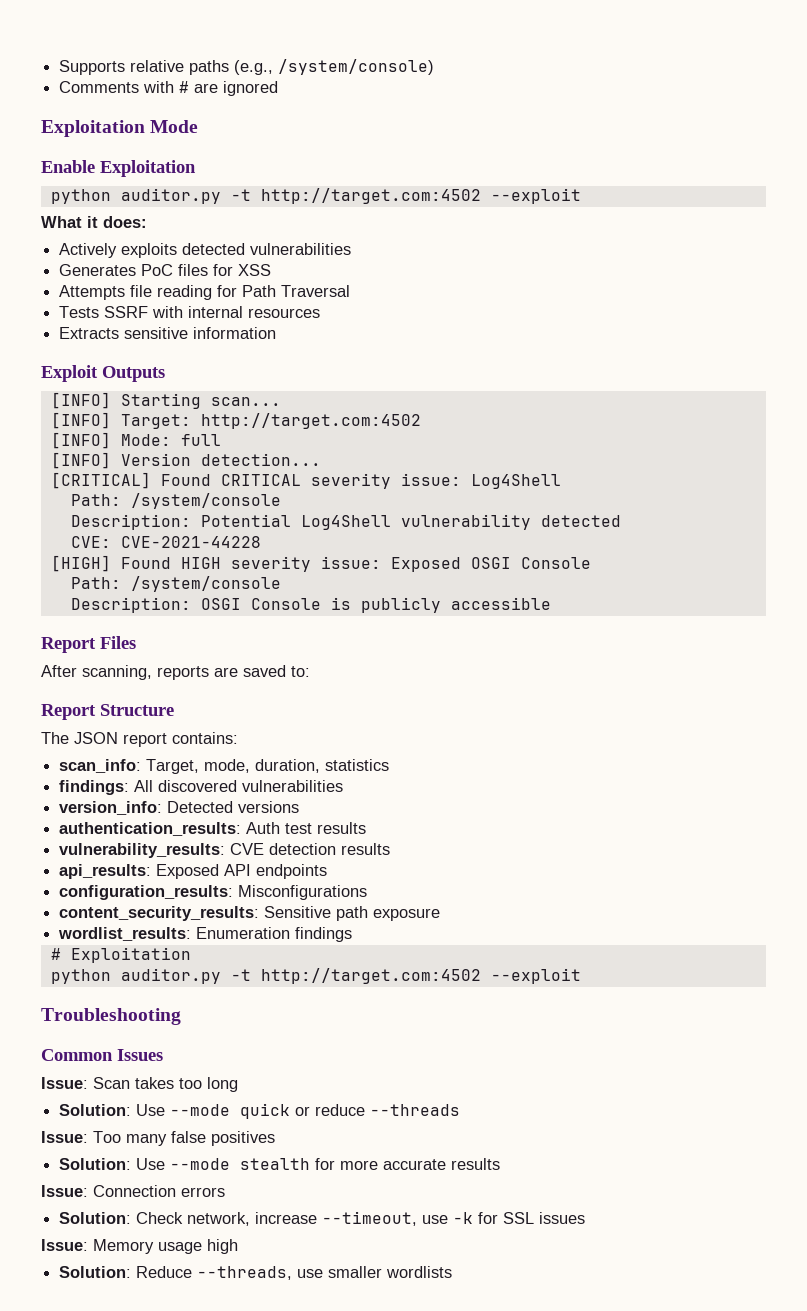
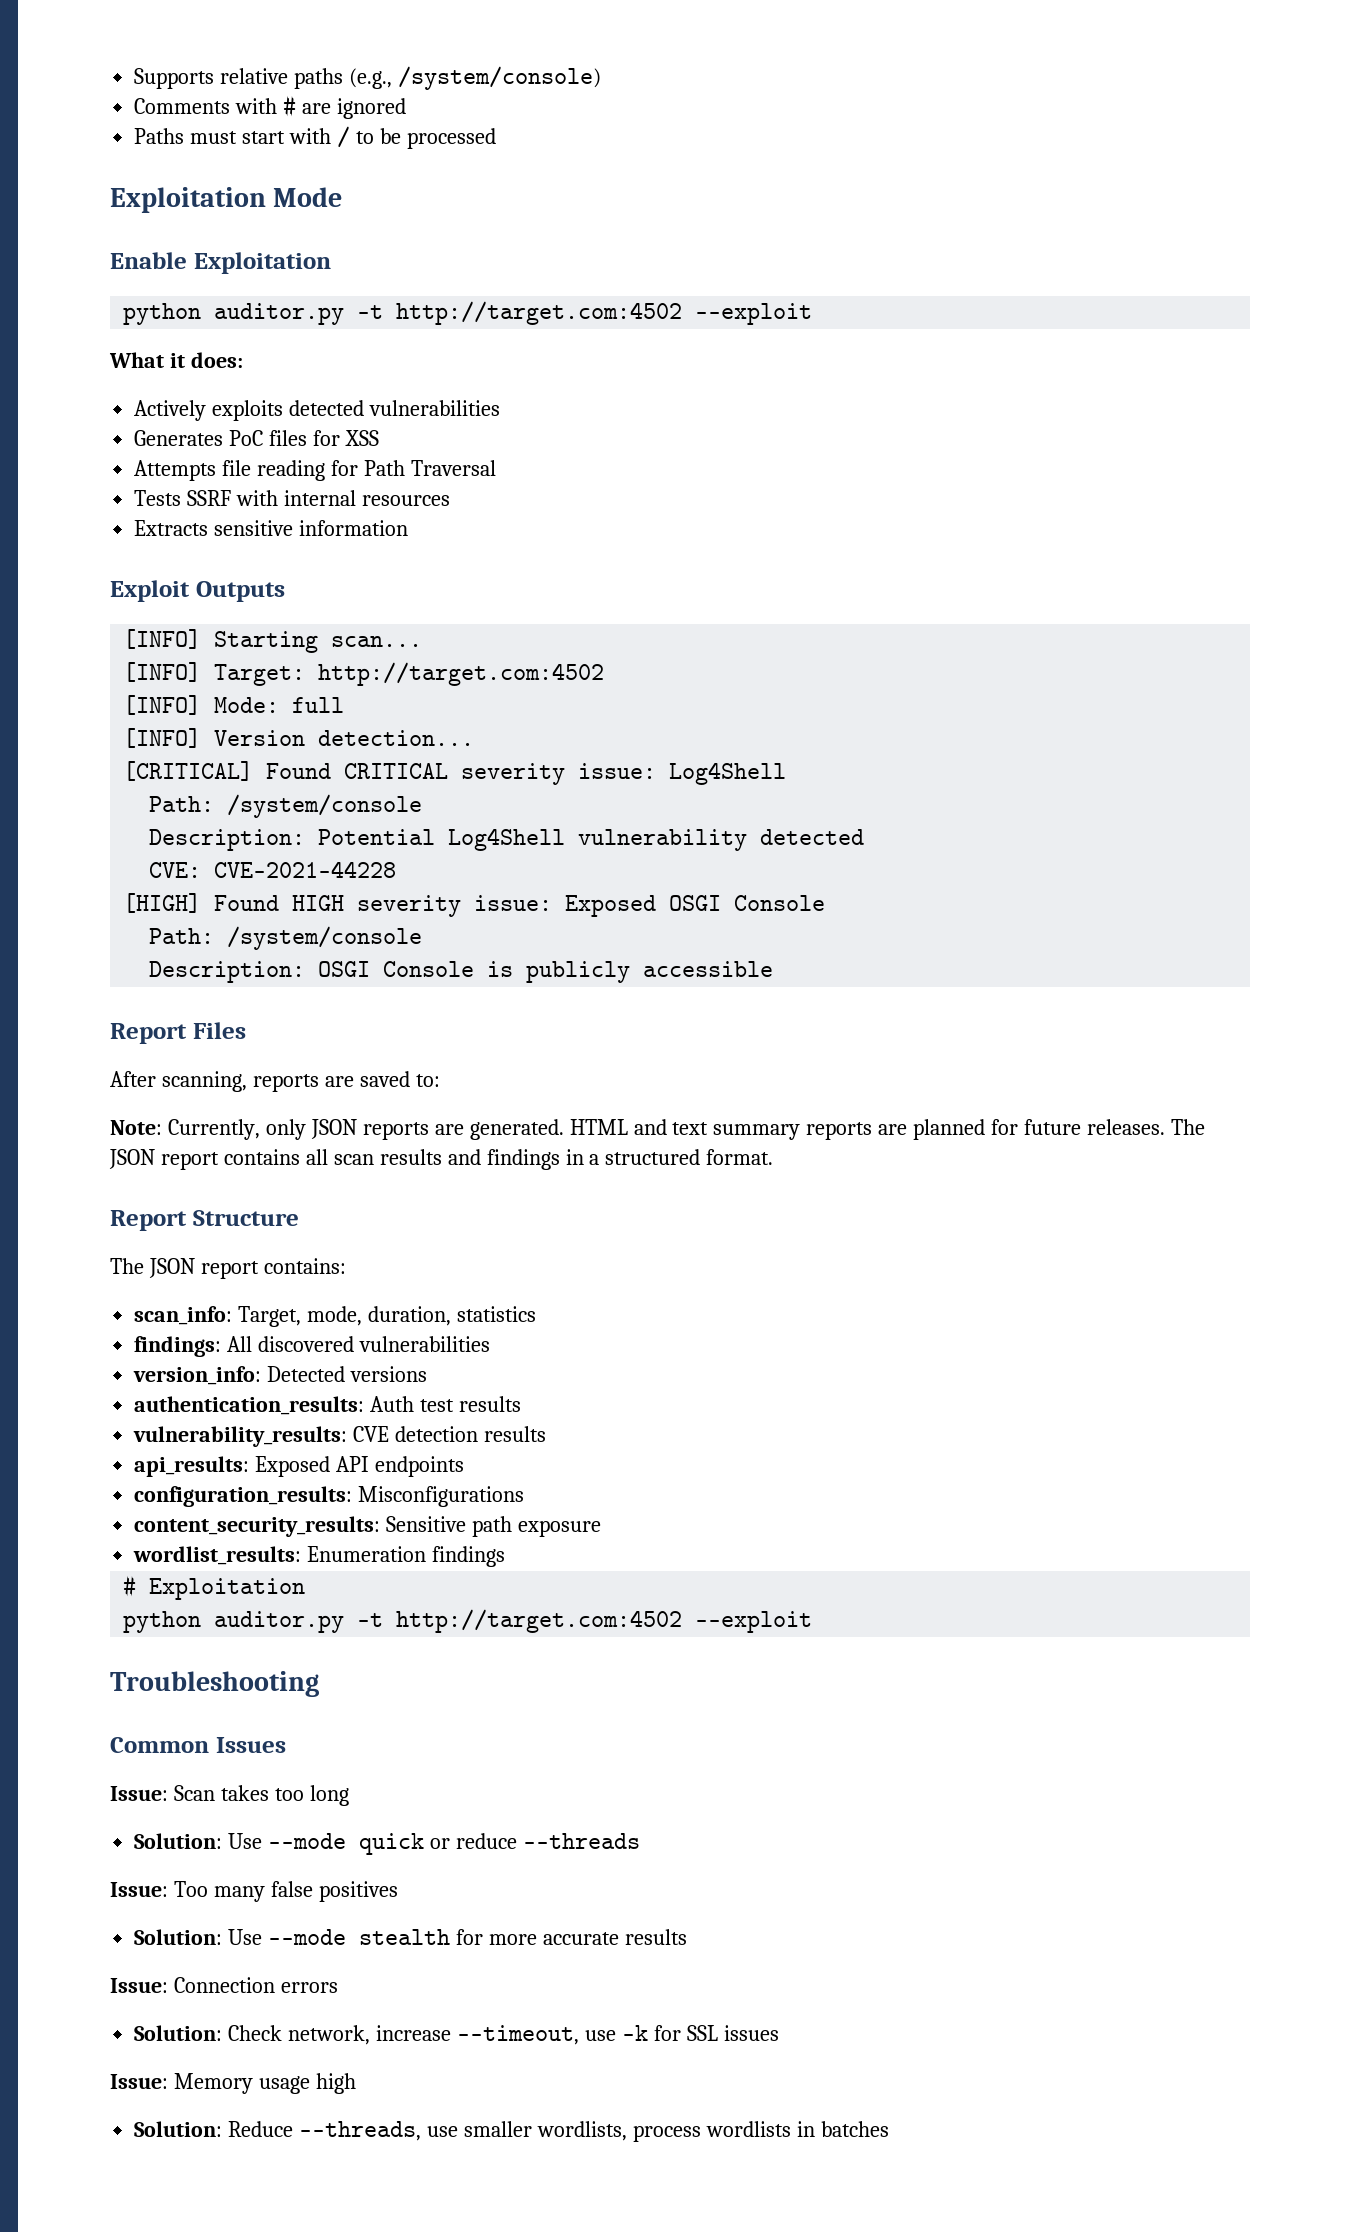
+ Paths must start with / to be processed
+ Note: Currently, only JSON reports are generated. HTML and text summary reports are planned for future releases. The JSON report contains all scan results and findings in a structured format.
- Solution: Reduce --threads, use smaller wordlists
+ Solution: Reduce --threads, use smaller wordlists, process wordlists in batches

